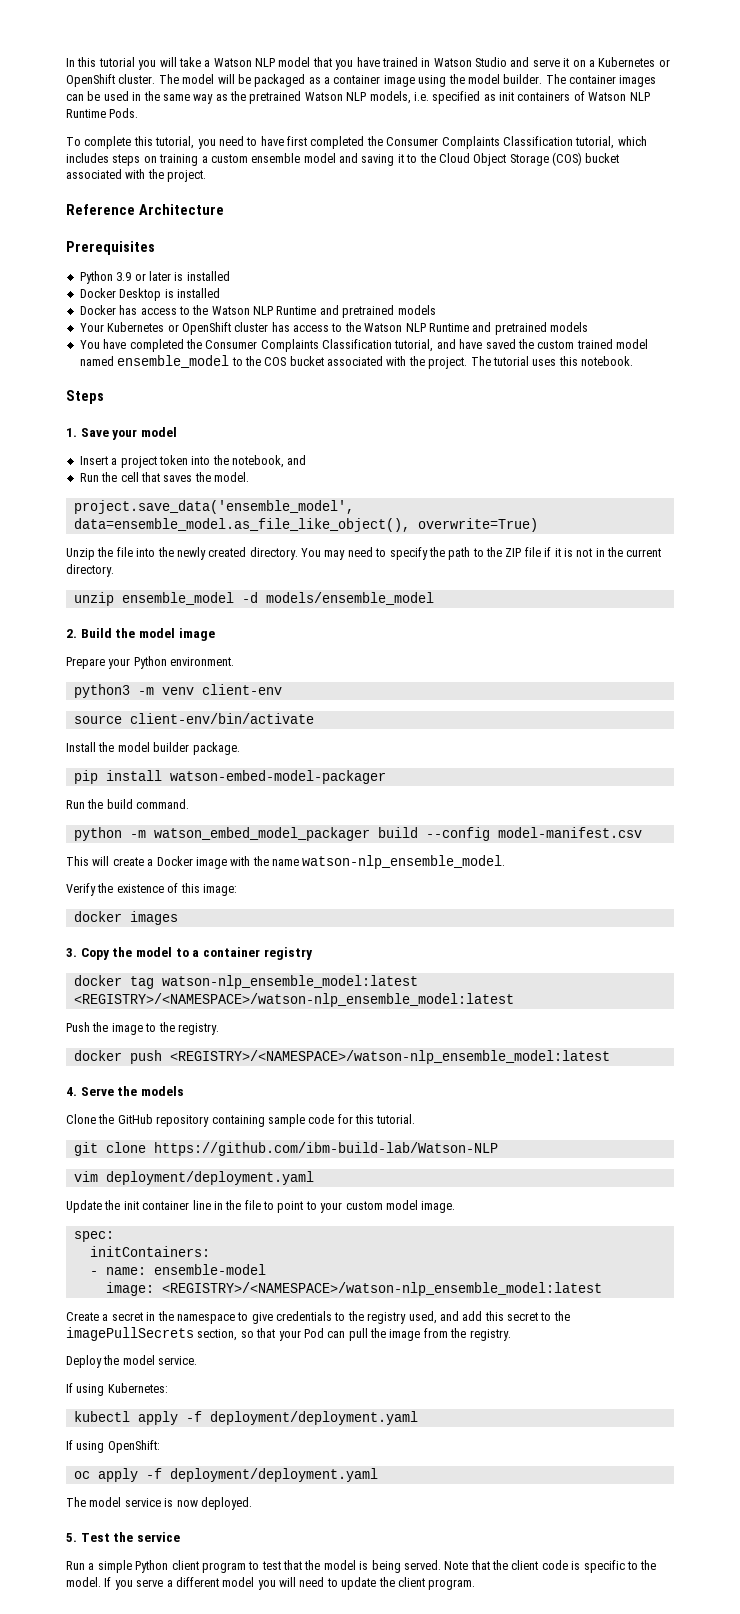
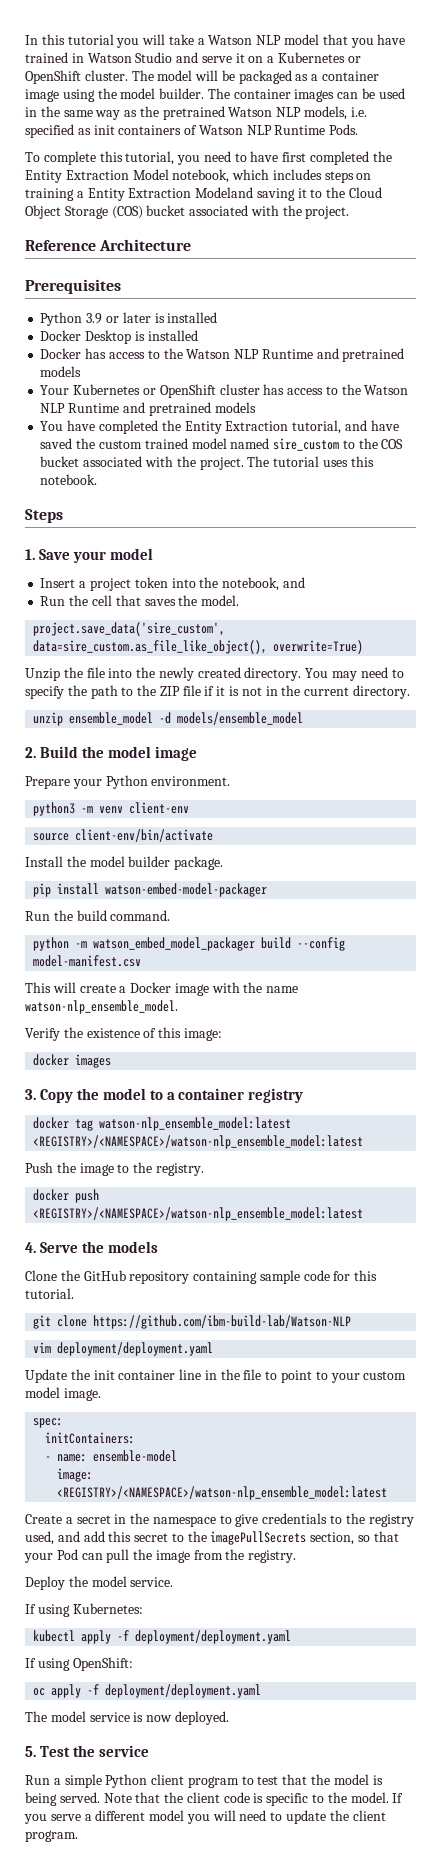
- To complete this tutorial, you need to have first completed the Consumer Complaints Classification tutorial, which includes steps on training a custom ensemble model and saving it to the Cloud Object Storage (COS) bucket associated with the project.
+ To complete this tutorial, you need to have first completed the Entity Extraction Model notebook, which includes steps on training a Entity Extraction Modeland saving it to the Cloud Object Storage (COS) bucket associated with the project.
- You have completed the Consumer Complaints Classification tutorial, and have saved the custom trained model named ensemble_model to the COS bucket associated with the project.
+ You have completed the Entity Extraction tutorial, and have saved the custom trained model named sire_custom to the COS bucket associated with the project.
- project.save_data('ensemble_model', data=ensemble_model.as_file_like_object(), overwrite=True)
+ project.save_data('sire_custom', data=sire_custom.as_file_like_object(), overwrite=True)

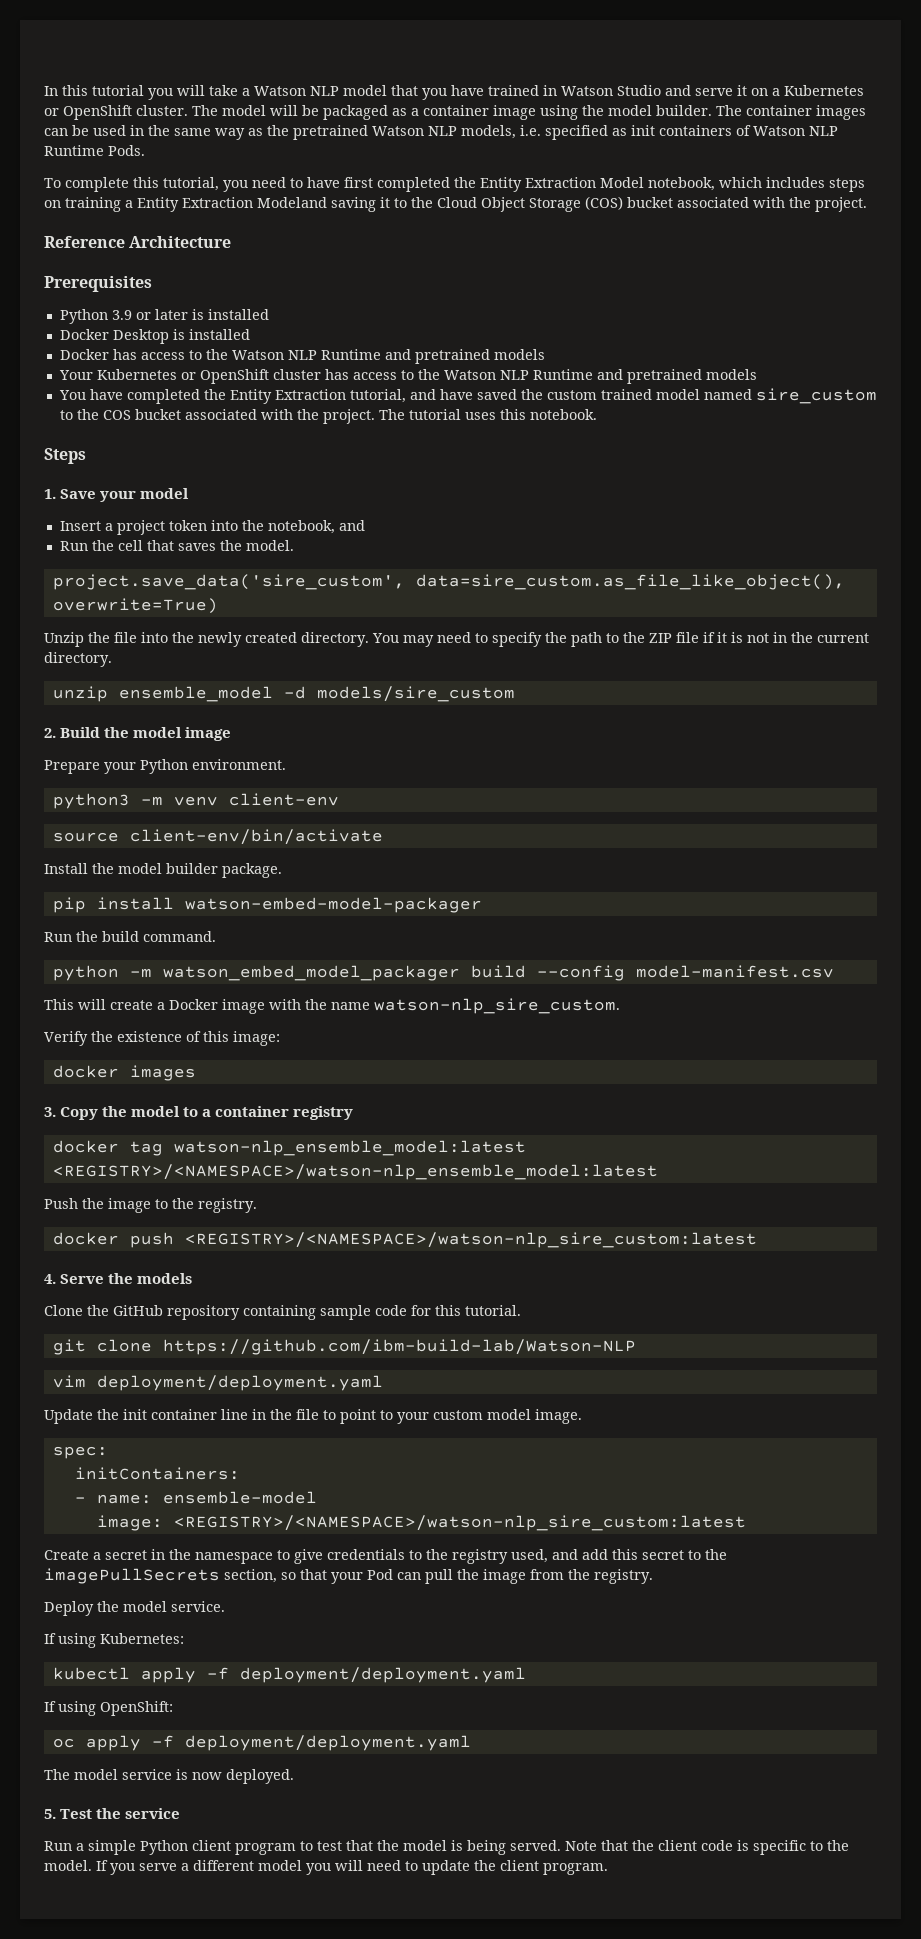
- unzip ensemble_model -d models/ensemble_model
+ unzip ensemble_model -d models/sire_custom
- This will create a Docker image with the name watson-nlp_ensemble_model.
+ This will create a Docker image with the name watson-nlp_sire_custom.
- docker push <REGISTRY>/<NAMESPACE>/watson-nlp_ensemble_model:latest
+ docker push <REGISTRY>/<NAMESPACE>/watson-nlp_sire_custom:latest
- image: <REGISTRY>/<NAMESPACE>/watson-nlp_ensemble_model:latest
+ image: <REGISTRY>/<NAMESPACE>/watson-nlp_sire_custom:latest

